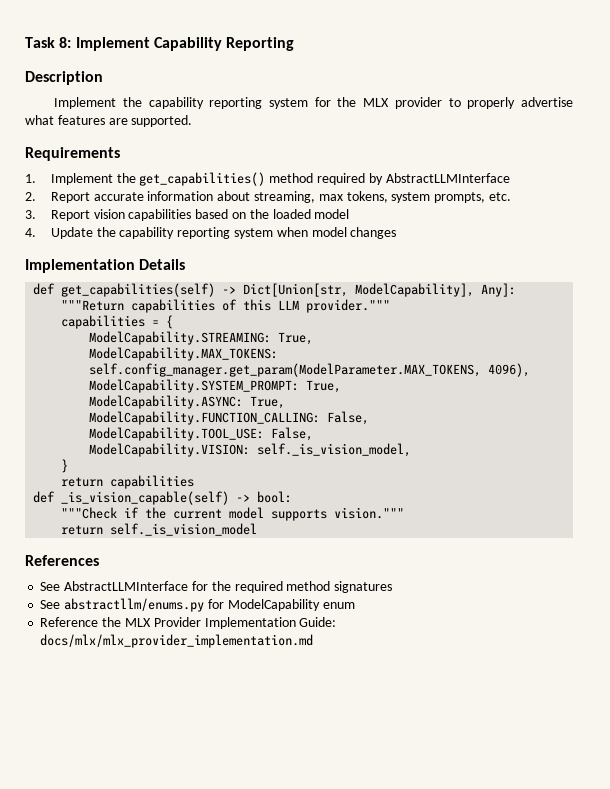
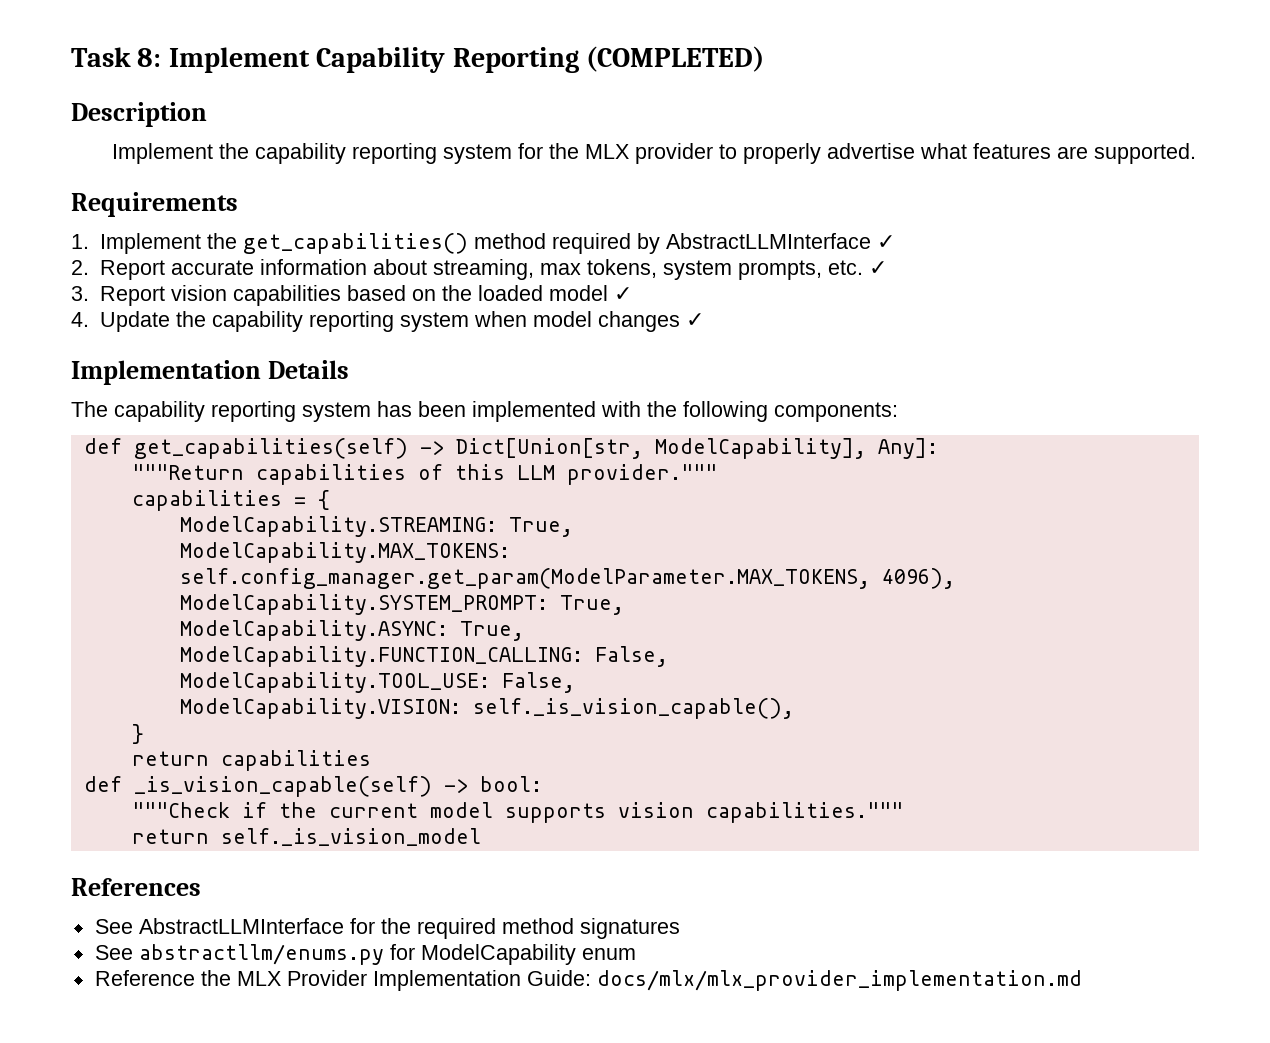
- Task 8: Implement Capability Reporting
+ Task 8: Implement Capability Reporting (COMPLETED)
- 1. Implement the get_capabilities() method required by AbstractLLMInterface
+ 1. Implement the get_capabilities() method required by AbstractLLMInterface ✓
- 2. Report accurate information about streaming, max tokens, system prompts, etc.
+ 2. Report accurate information about streaming, max tokens, system prompts, etc. ✓
- 3. Report vision capabilities based on the loaded model
+ 3. Report vision capabilities based on the loaded model ✓
- 4. Update the capability reporting system when model changes
+ 4. Update the capability reporting system when model changes ✓
+ The capability reporting system has been implemented with the following components:
- ModelCapability.VISION: self._is_vision_model,
+ ModelCapability.VISION: self._is_vision_capable(),
- """Check if the current model supports vision."""
+ """Check if the current model supports vision capabilities."""

